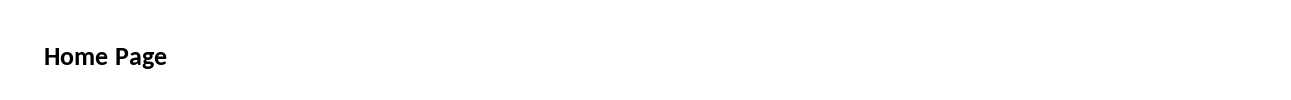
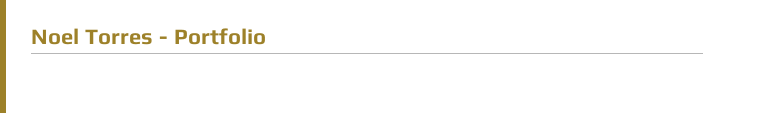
- Home Page
+ Noel Torres - Portfolio

